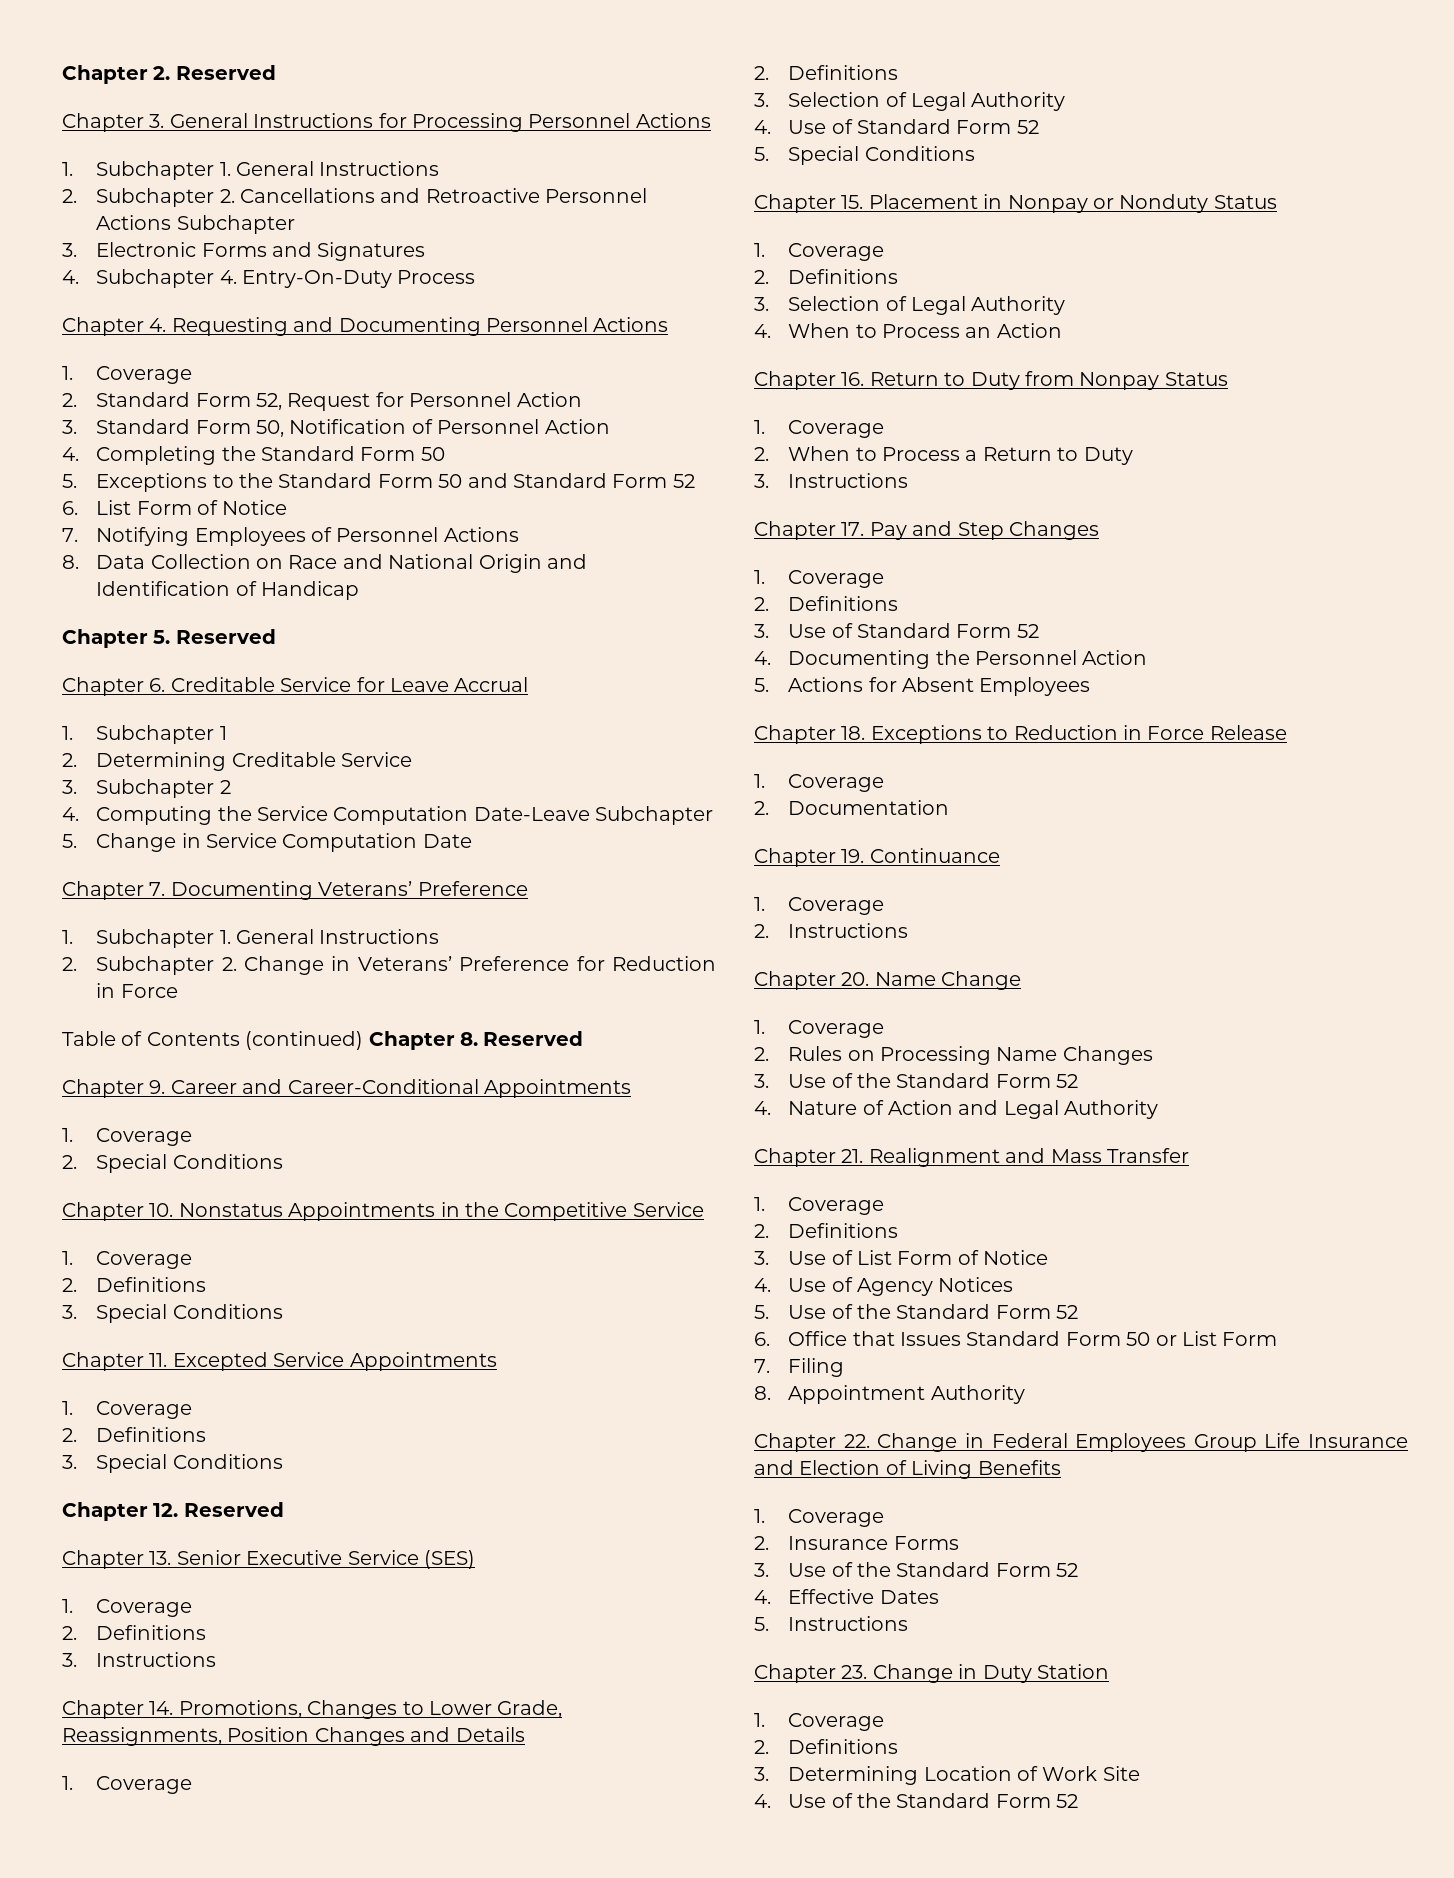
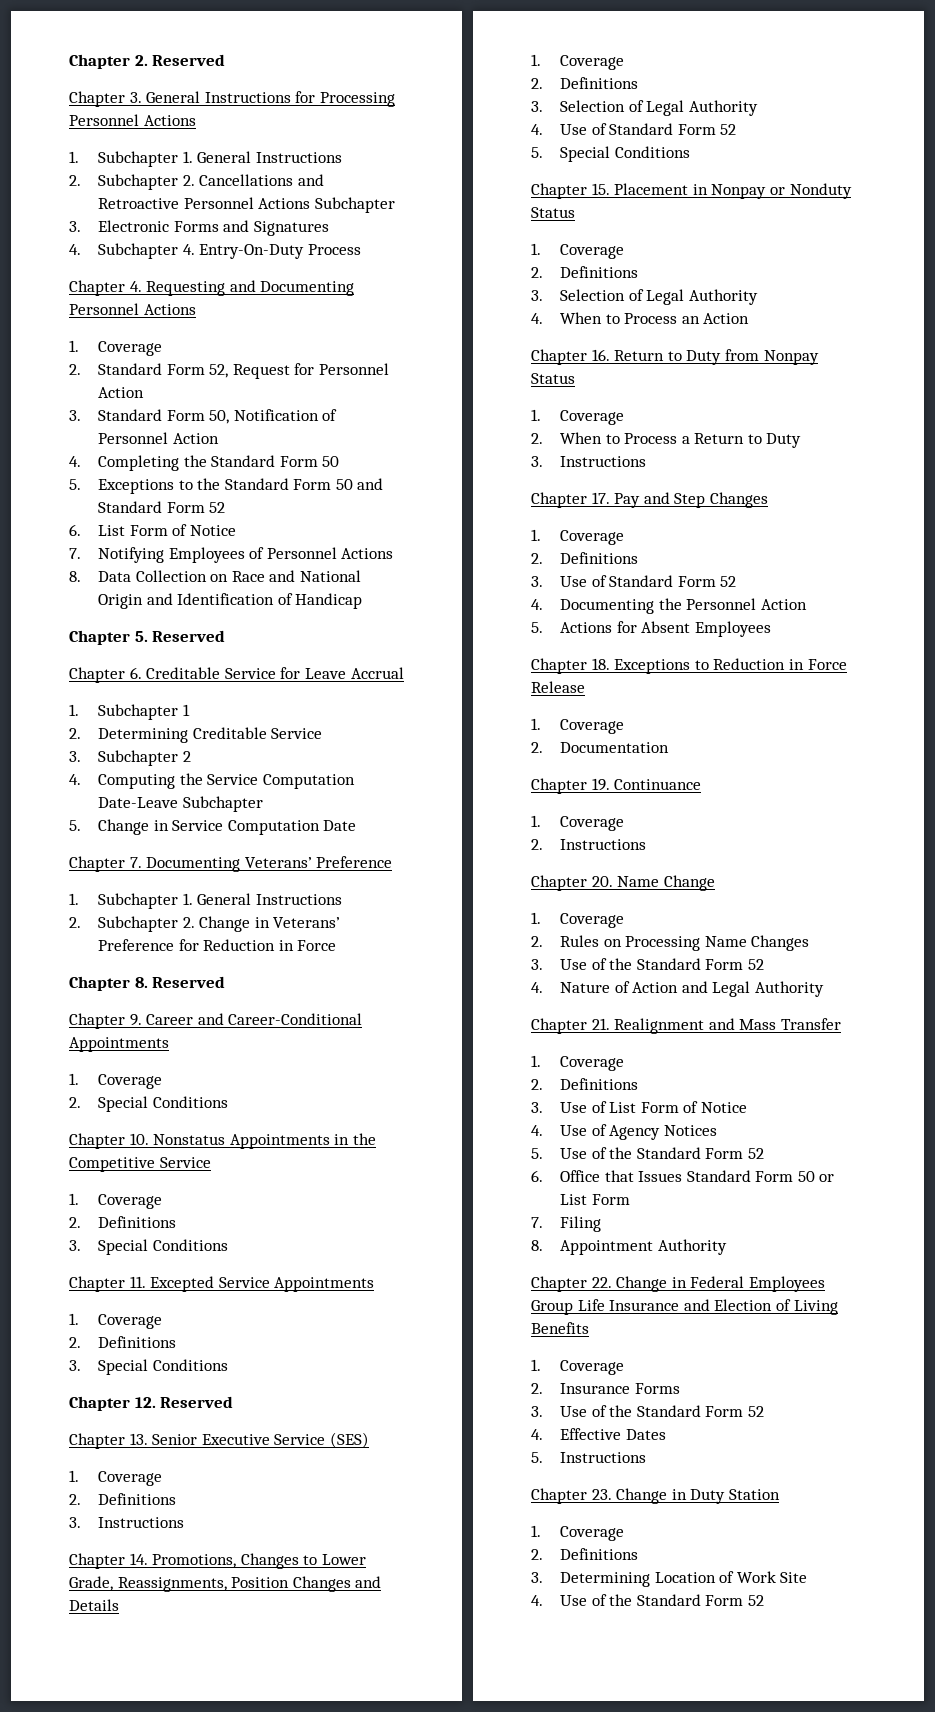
- Table of Contents (continued) Chapter 8. Reserved
+ Chapter 8. Reserved

